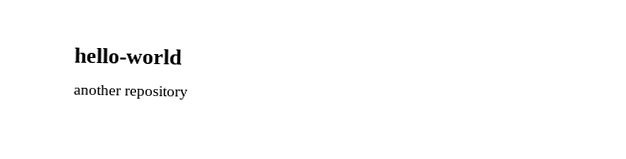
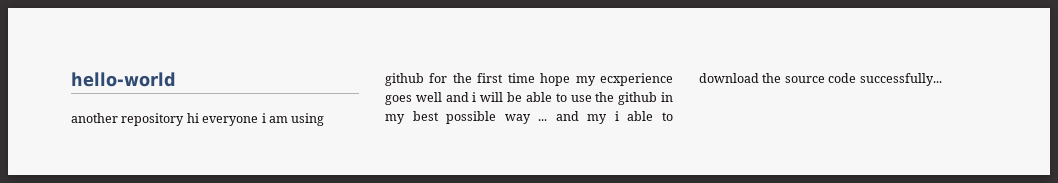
- another repository
+ another repository hi everyone i am using github for the first time hope my ecxperience goes well and i will be able to use the github in my best possible way ... and my i able to download the source code successfully...

